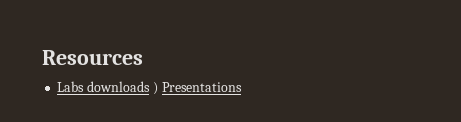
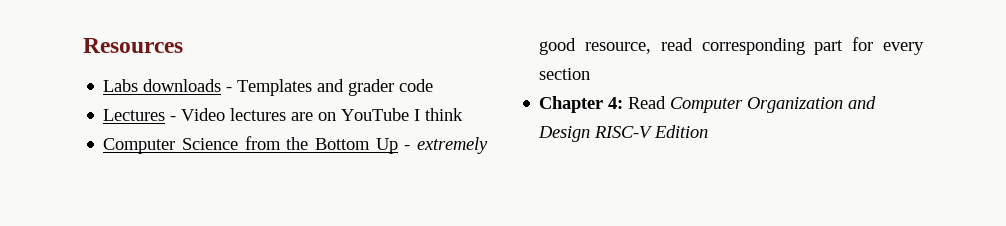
- Labs downloads ) Presentations
+ Labs downloads - Templates and grader code
+ Lectures - Video lectures are on YouTube I think
+ Computer Science from the Bottom Up - extremely good resource, read corresponding part for every section
+ Chapter 4: Read Computer Organization and Design RISC-V Edition

